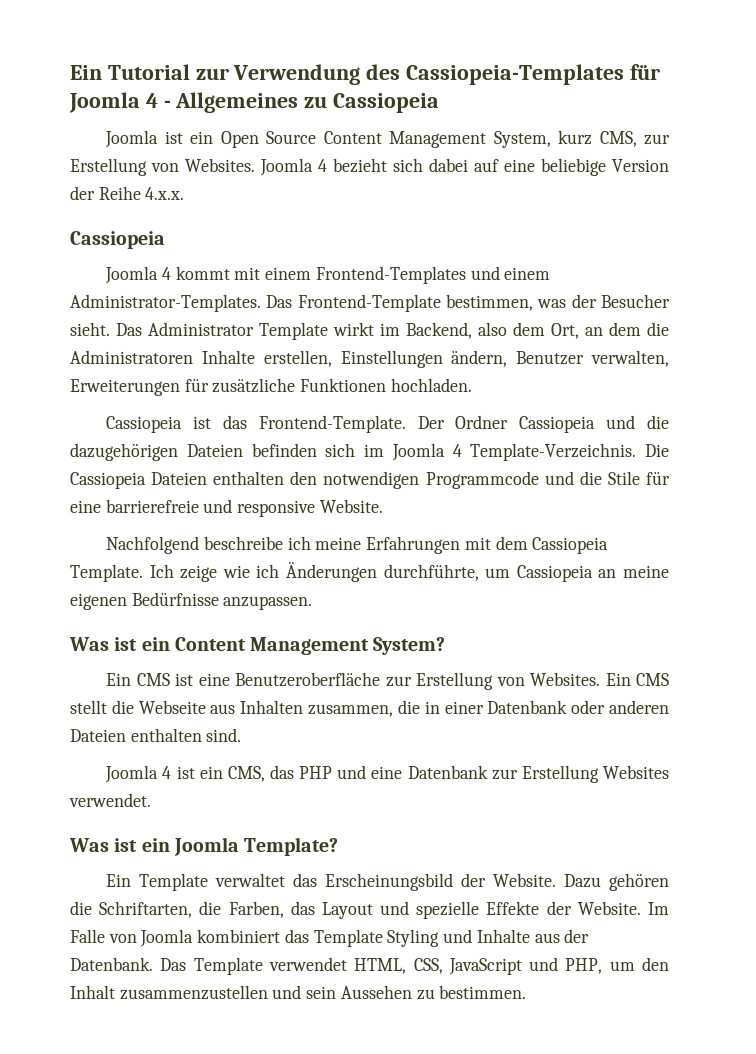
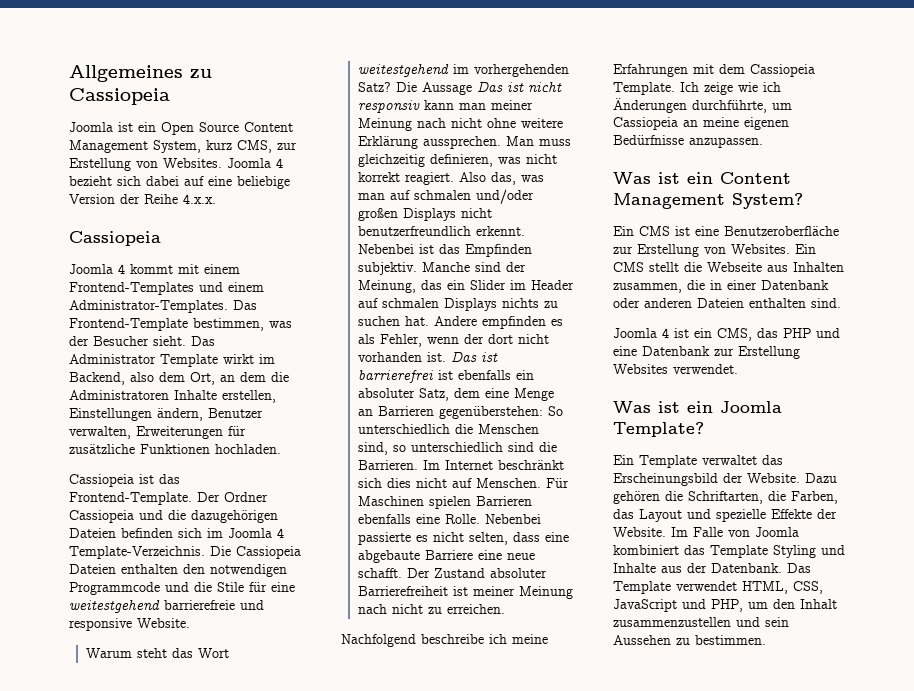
- Ein Tutorial zur Verwendung des Cassiopeia-Templates für Joomla 4 - Allgemeines zu Cassiopeia
+ Allgemeines zu Cassiopeia
- Die Cassiopeia Dateien enthalten den notwendigen Programmcode und die Stile für eine barrierefreie und responsive Website.
+ Die Cassiopeia Dateien enthalten den notwendigen Programmcode und die Stile für eine weitestgehend barrierefreie und responsive Website.
+ Warum steht das Wort weitestgehend im vorhergehenden Satz? Die Aussage Das ist nicht responsiv kann man meiner Meinung nach nicht ohne weitere Erklärung aussprechen. Man muss gleichzeitig definieren, was nicht korrekt reagiert. Also das, was man auf schmalen und/oder großen Displays nicht benutzerfreundlich erkennt. Nebenbei ist das Empfinden subjektiv. Manche sind der Meinung, das ein Slider im Header auf schmalen Displays nichts zu suchen hat. Andere empfinden es als Fehler, wenn der dort nicht vorhanden ist. Das ist barrierefrei ist ebenfalls ein absoluter Satz, dem eine Menge an Barrieren gegenüberstehen: So unterschiedlich die Menschen sind, so unterschiedlich sind die Barrieren. Im Internet beschränkt sich dies nicht auf Menschen. Für Maschinen spielen Barrieren ebenfalls eine Rolle. Nebenbei passierte es nicht selten, dass eine abgebaute Barriere eine neue schafft. Der Zustand absoluter Barrierefreiheit ist meiner Meinung nach nicht zu erreichen.

